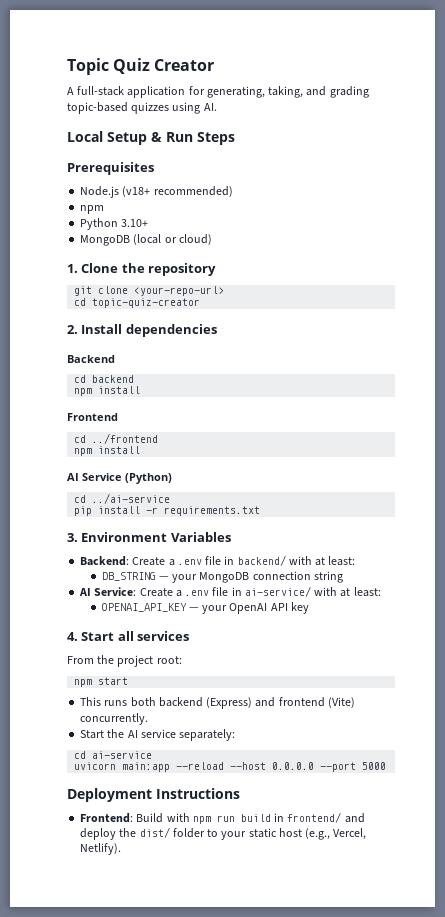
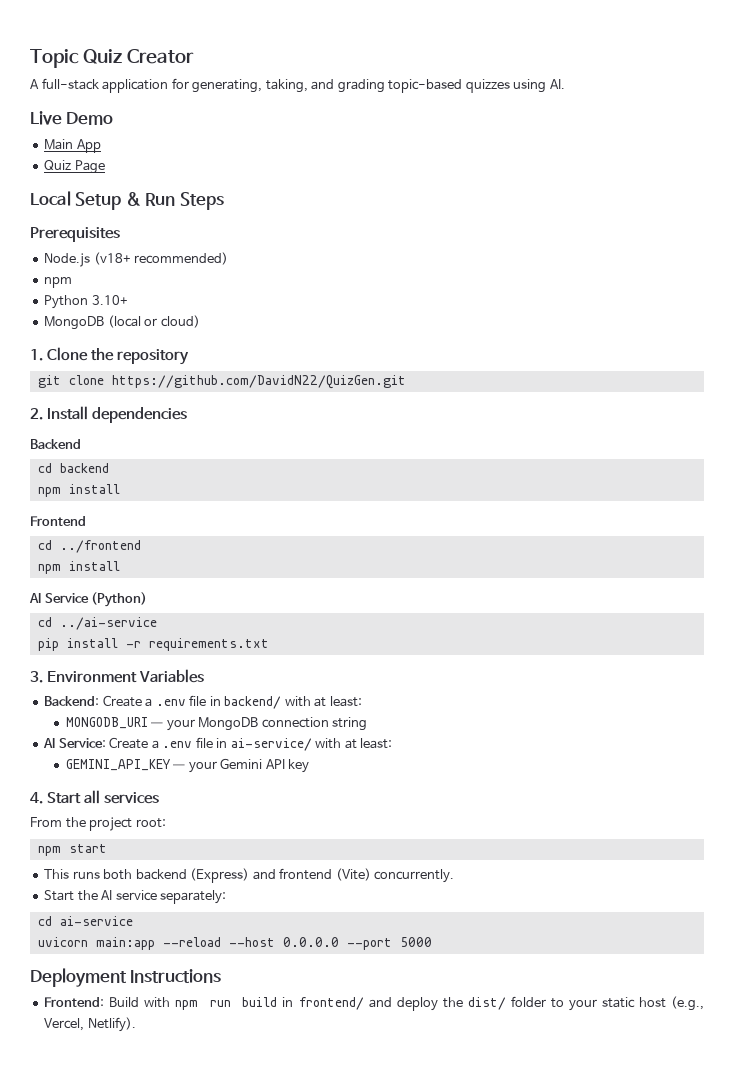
+ Live Demo
+ Main App
+ Quiz Page
- git clone <your-repo-url>
- cd topic-quiz-creator
+ git clone https://github.com/DavidN22/QuizGen.git
- DB_STRING — your MongoDB connection string
+ MONGODB_URI — your MongoDB connection string
- OPENAI_API_KEY — your OpenAI API key
+ GEMINI_API_KEY — your Gemini API key

